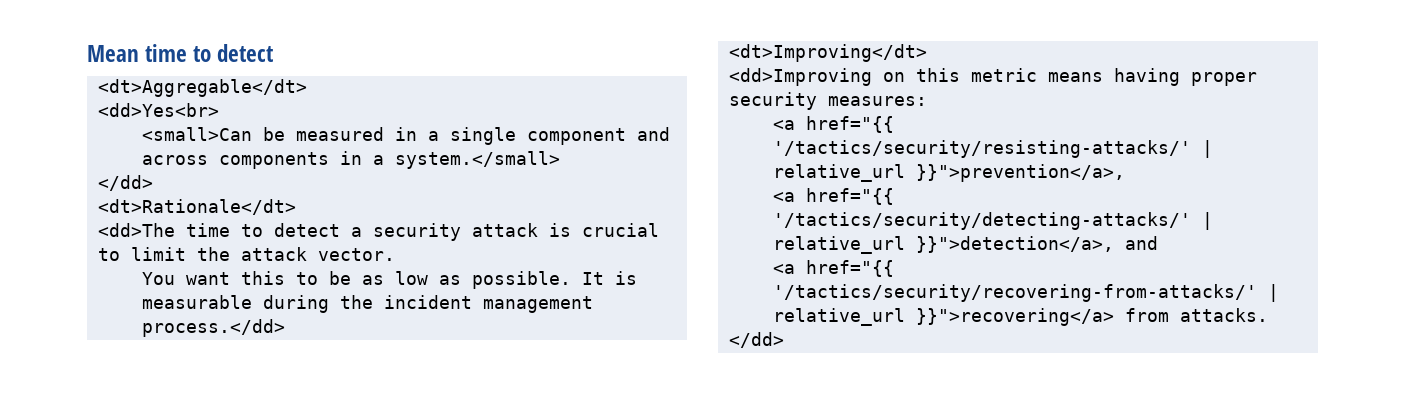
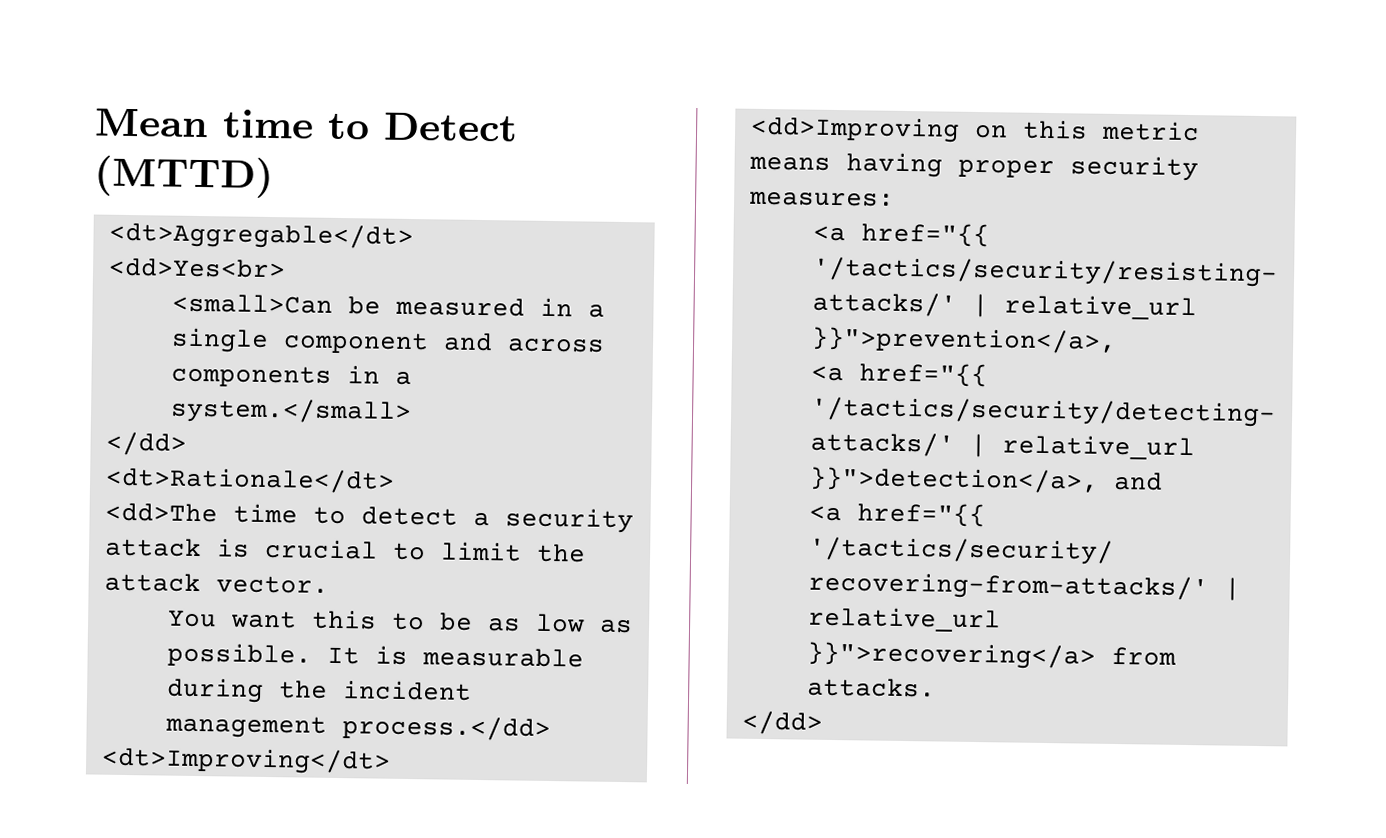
- Mean time to detect
+ Mean time to Detect (MTTD)

